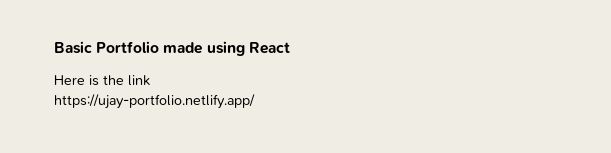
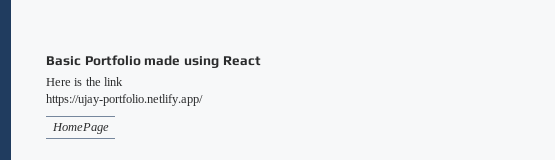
+ HomePage

